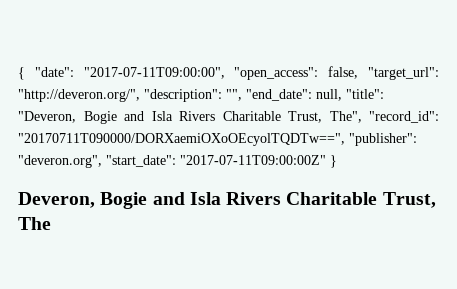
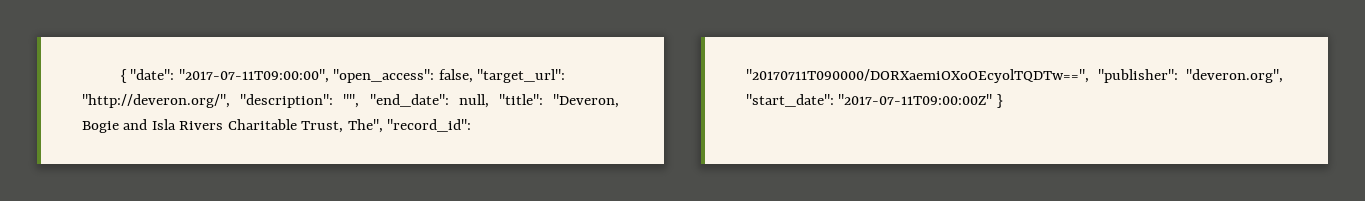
- Deveron, Bogie and Isla Rivers Charitable Trust, The

